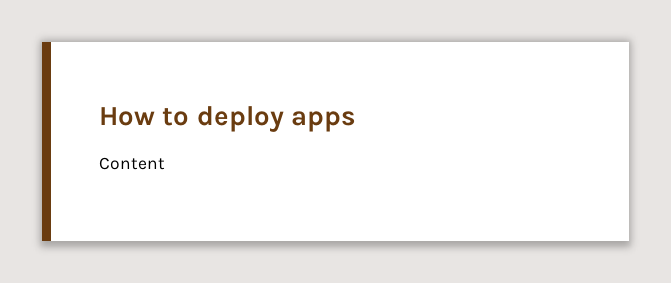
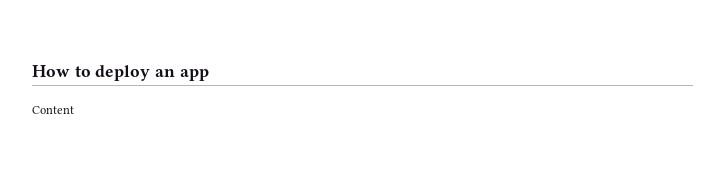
- How to deploy apps
+ How to deploy an app

